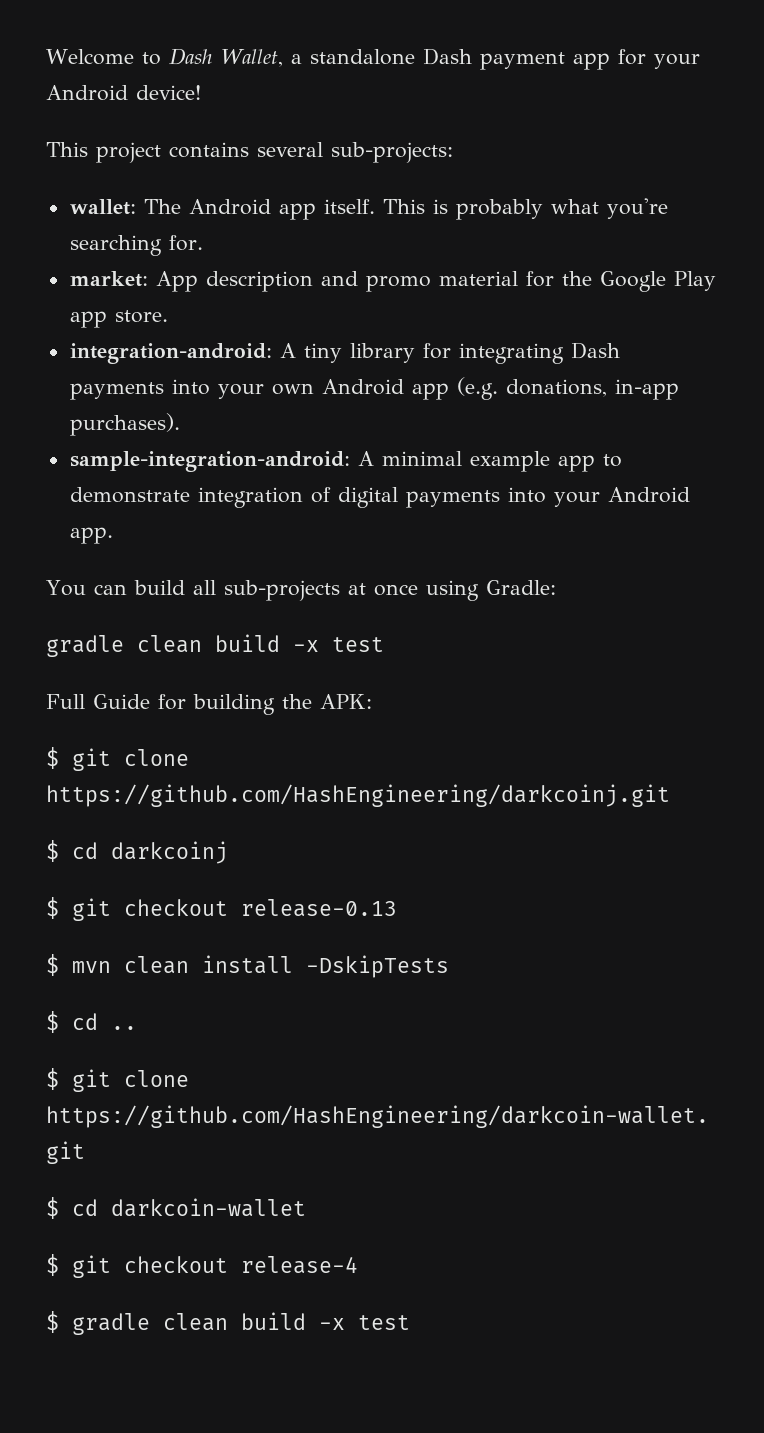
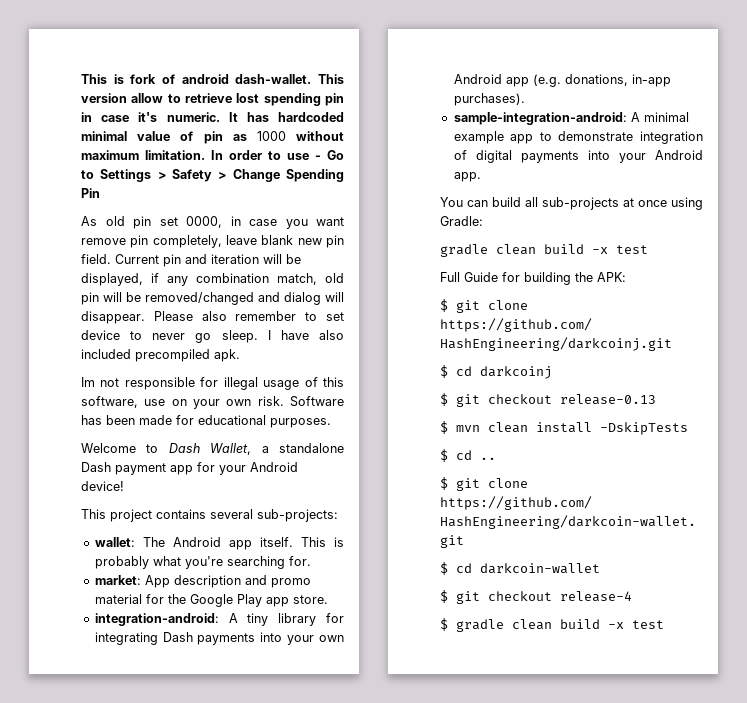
+ This is fork of android dash-wallet. This version allow to retrieve lost spending pin in case it's numeric. It has hardcoded minimal value of pin as 1000 without maximum limitation. In order to use - Go to Settings > Safety > Change Spending Pin
+ As old pin set 0000, in case you want remove pin completely, leave blank new pin field. Current pin and iteration will be displayed, if any combination match, old pin will be removed/changed and dialog will disappear. Please also remember to set device to never go sleep. I have also included precompiled apk.
+ Im not responsible for illegal usage of this software, use on your own risk. Software has been made for educational purposes.

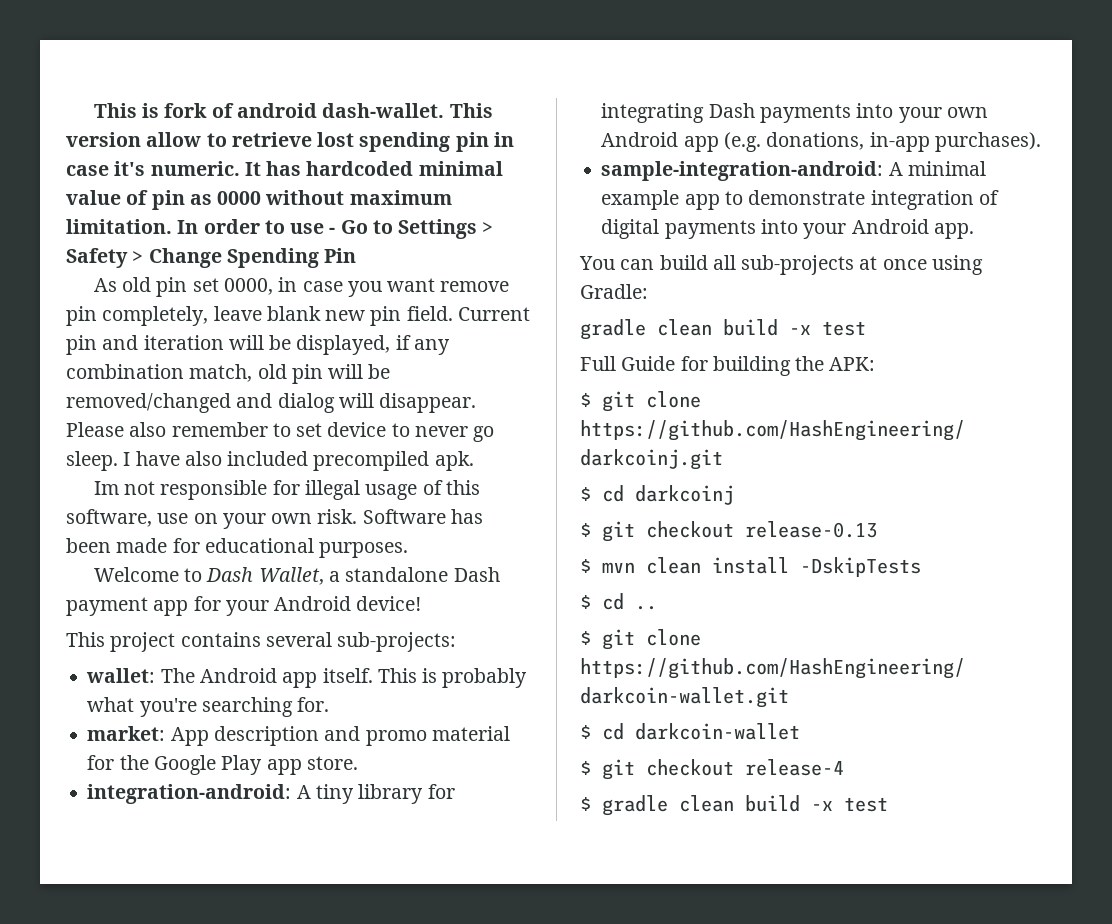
- It has hardcoded minimal value of pin as 1000 without maximum limitation.
+ It has hardcoded minimal value of pin as 0000 without maximum limitation.

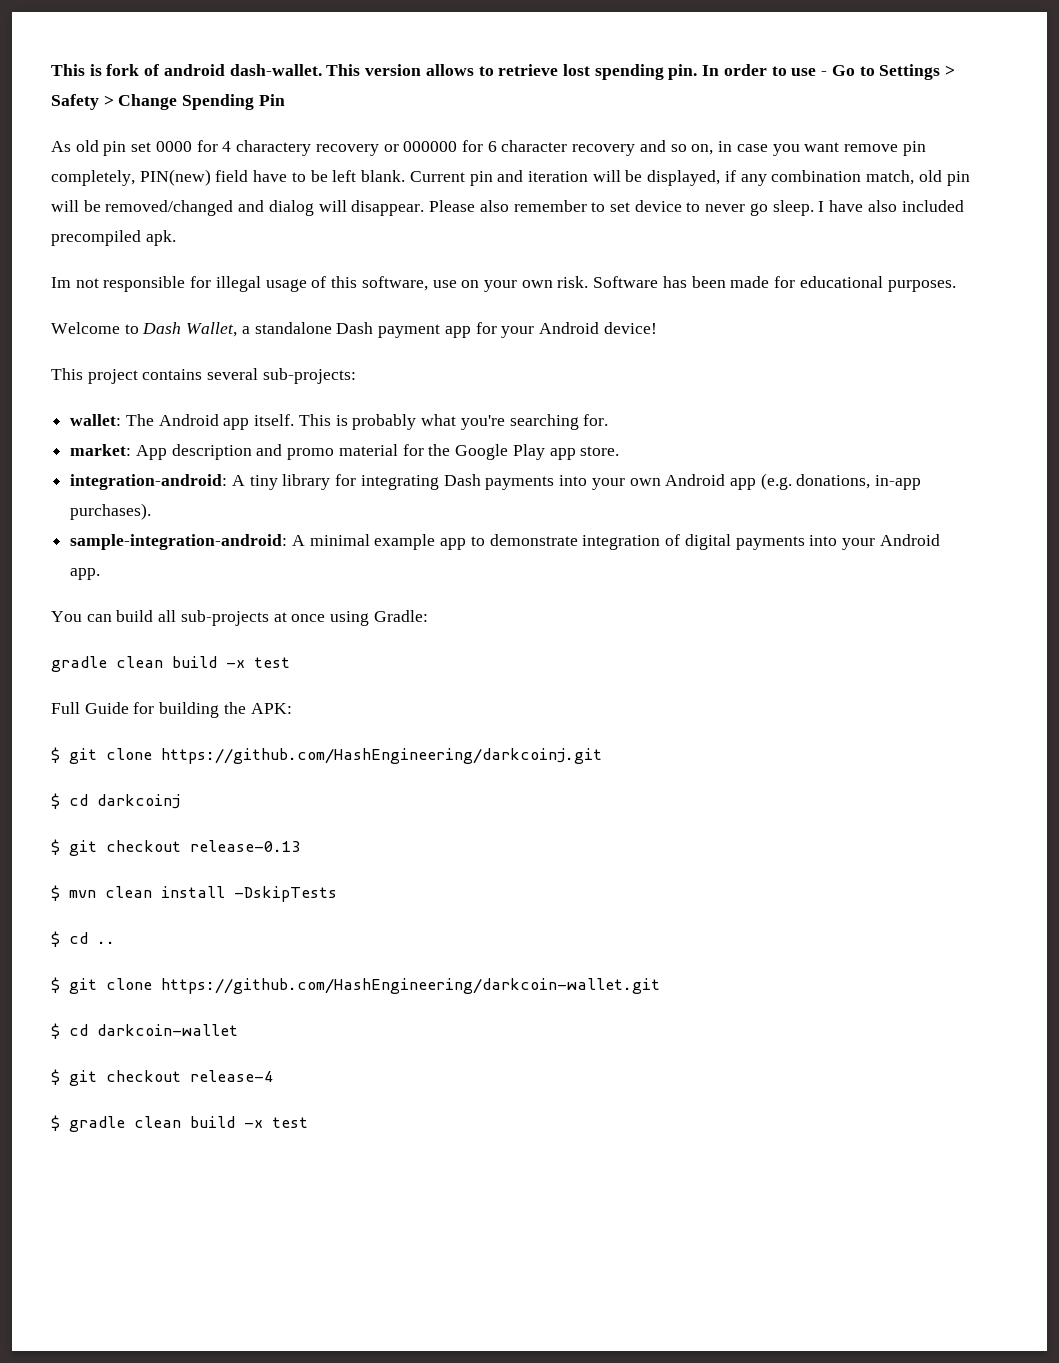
- This version allow to retrieve lost spending pin in case it's numeric. It has hardcoded minimal value of pin as 0000 without maximum limitation.
+ This version allows to retrieve lost spending pin.
- As old pin set 0000, in case you want remove pin completely, leave blank new pin field.
+ As old pin set 0000 for 4 charactery recovery or 000000 for 6 character recovery and so on, in case you want remove pin completely, PIN(new) field have to be left blank.

